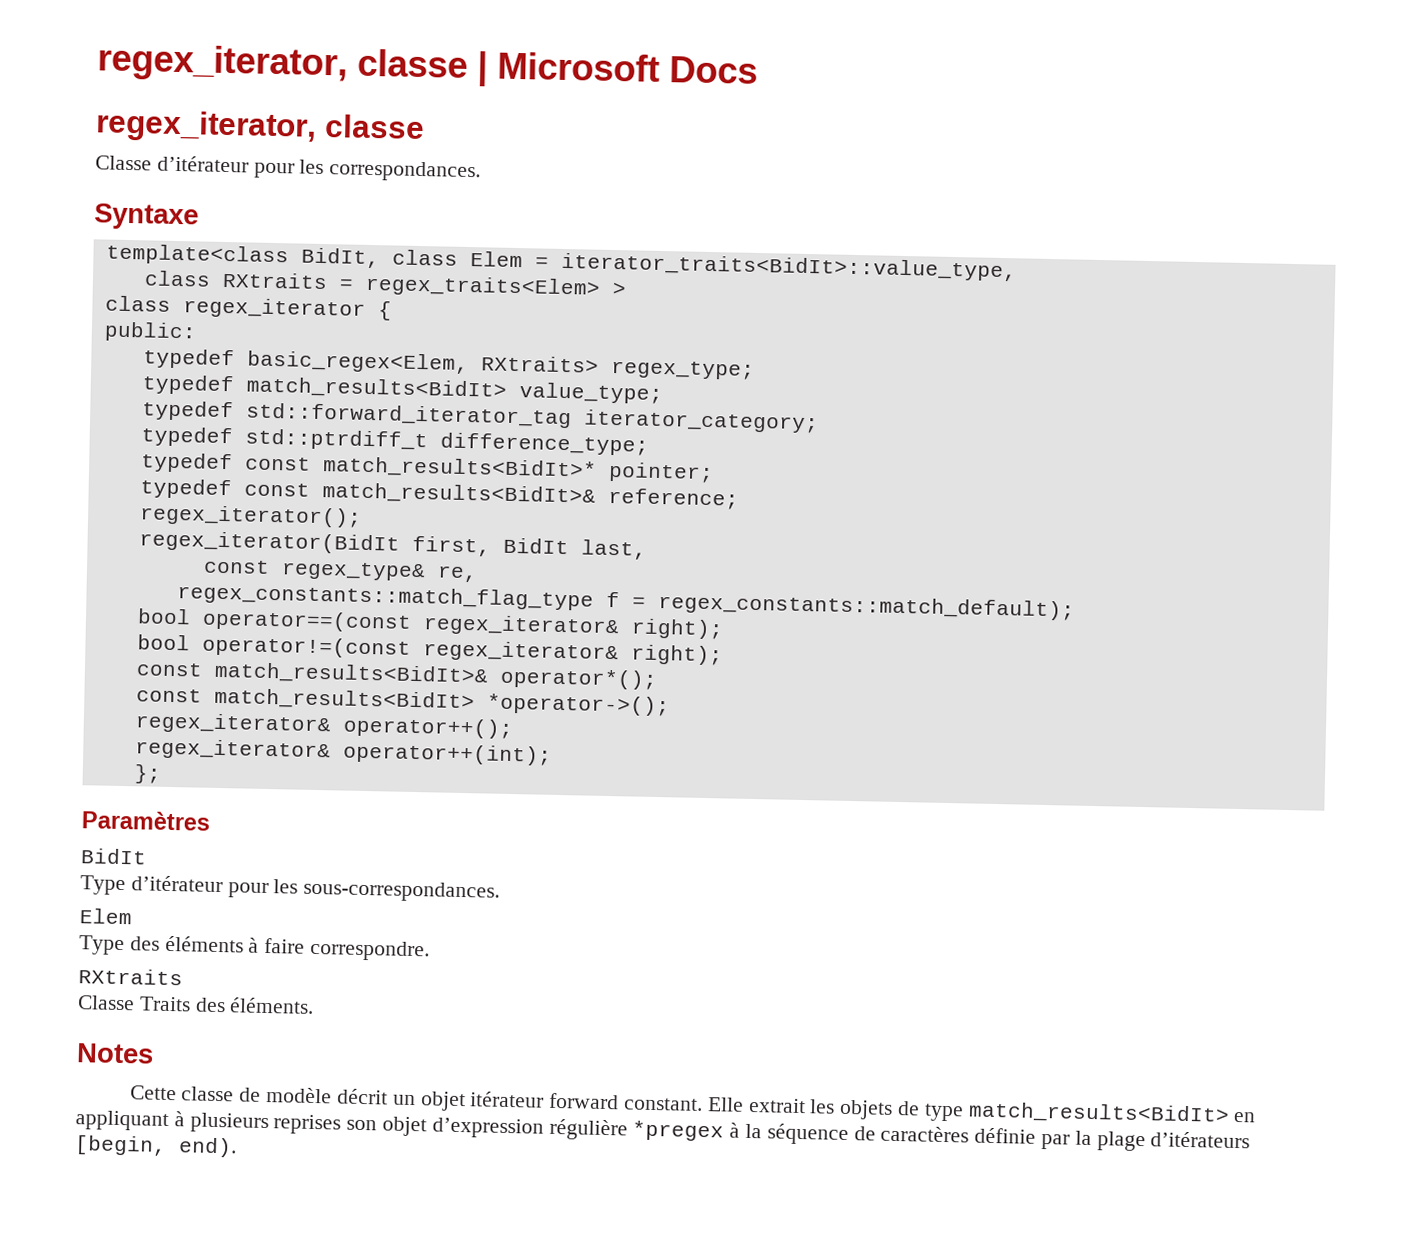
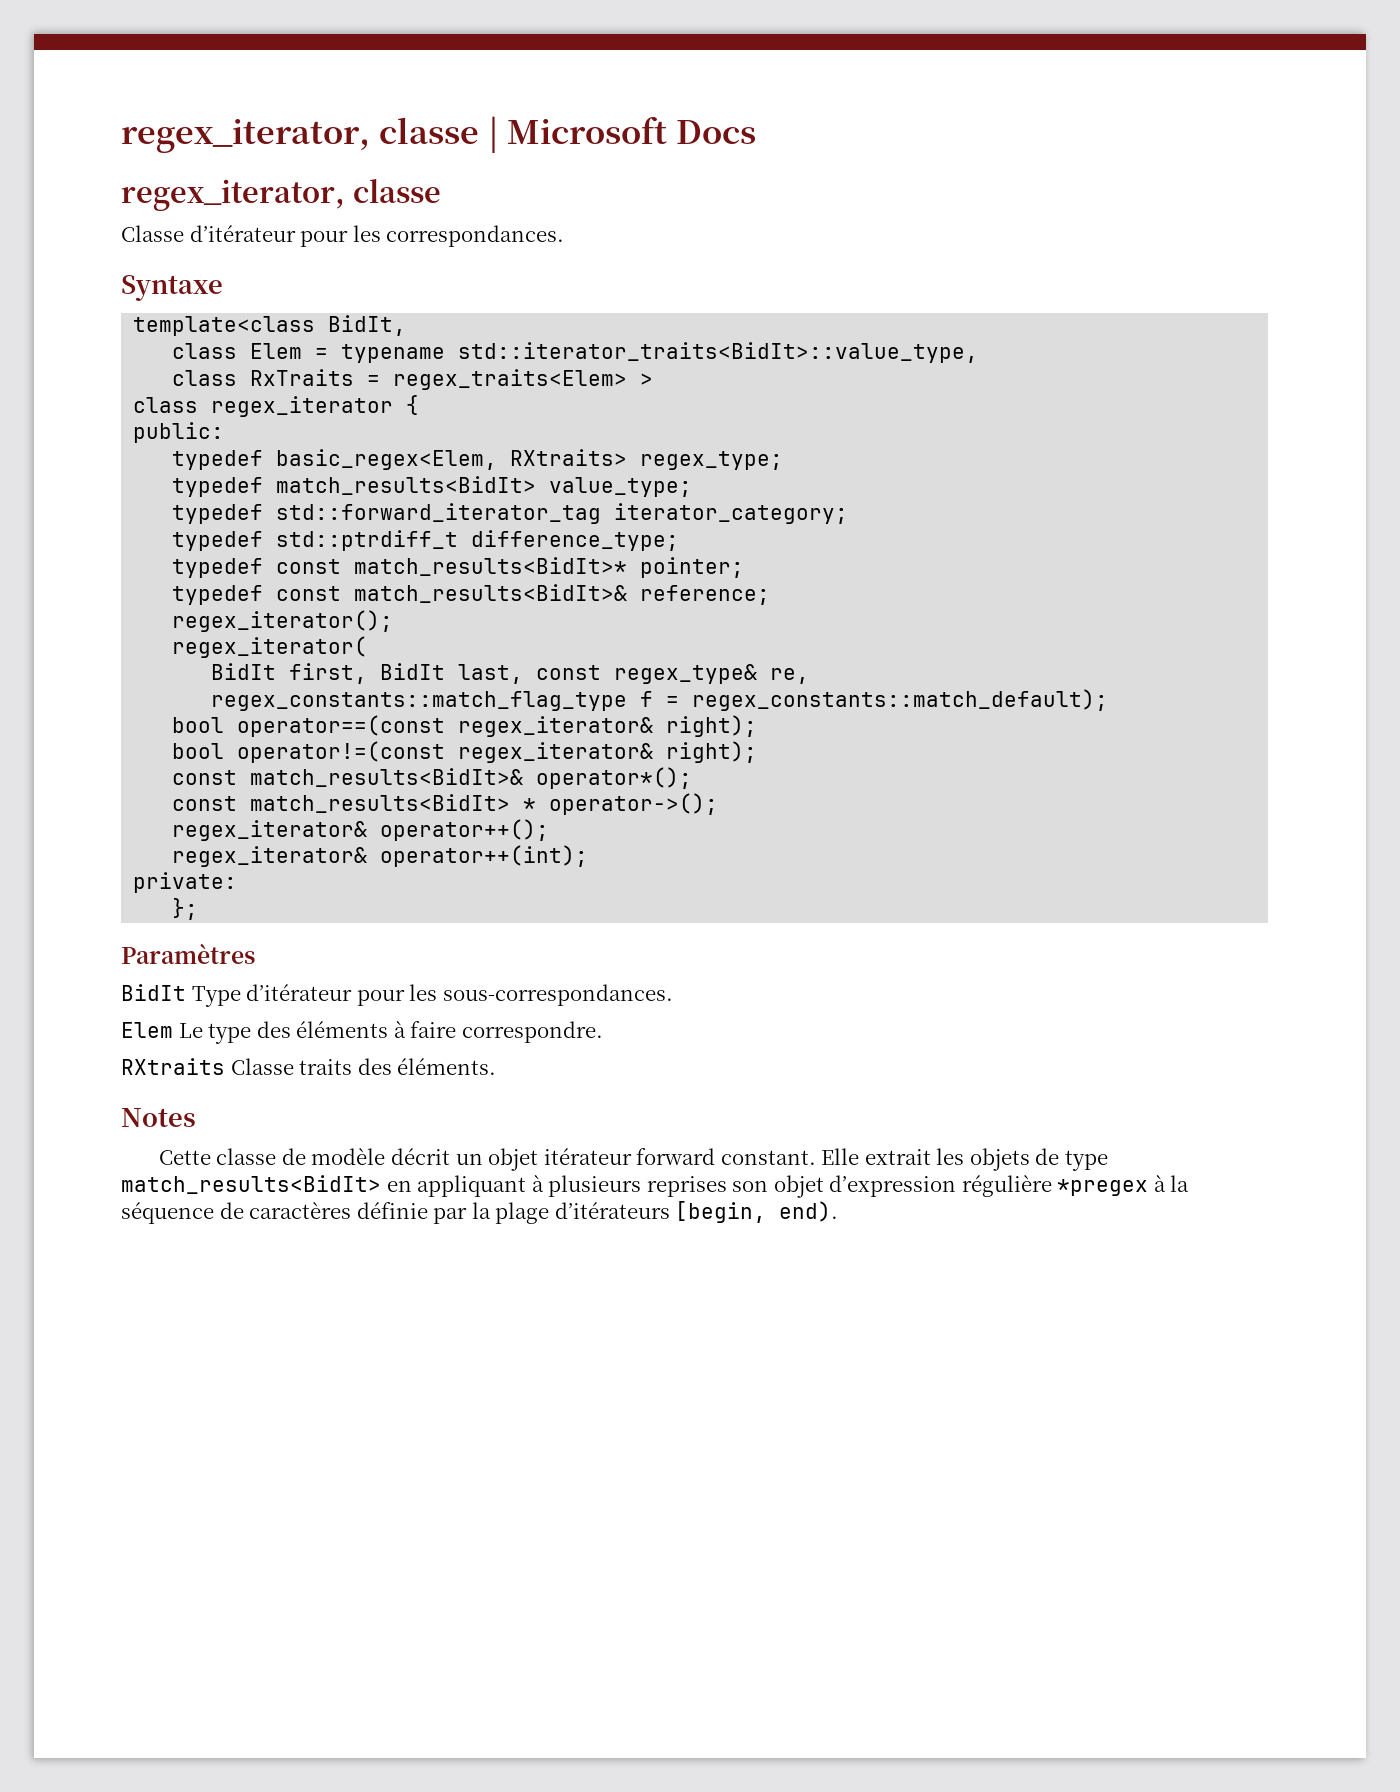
- template<class BidIt, class Elem = iterator_traits<BidIt>::value_type,
- class RXtraits = regex_traits<Elem> >
+ template<class BidIt,
+ class Elem = typename std::iterator_traits<BidIt>::value_type,
+ class RxTraits = regex_traits<Elem> >
- regex_iterator(BidIt first, BidIt last,
- const regex_type& re,
+ regex_iterator(
+ BidIt first, BidIt last, const regex_type& re,
- const match_results<BidIt> *operator->();
+ const match_results<BidIt> * operator->();
+ private:
  Paramètres
- BidIt
- Type d’itérateur pour les sous-correspondances.
- Elem
- Type des éléments à faire correspondre.
- RXtraits
- Classe Traits des éléments.
+ BidIt Type d’itérateur pour les sous-correspondances.
+ Elem Le type des éléments à faire correspondre.
+ RXtraits Classe traits des éléments.

